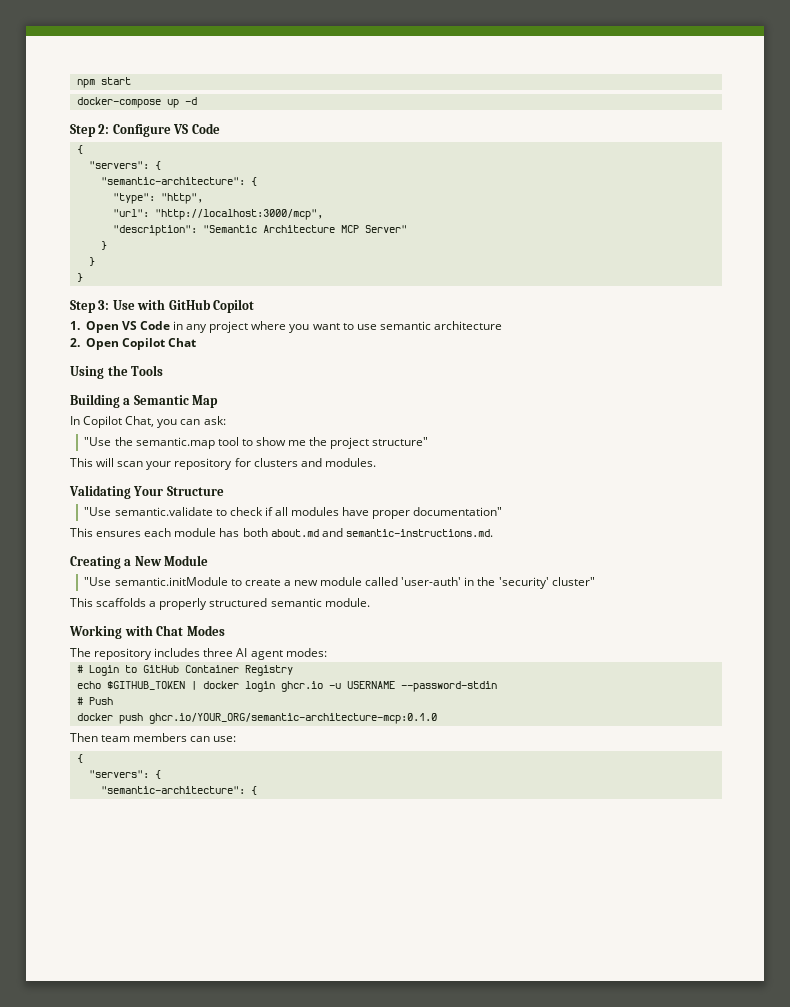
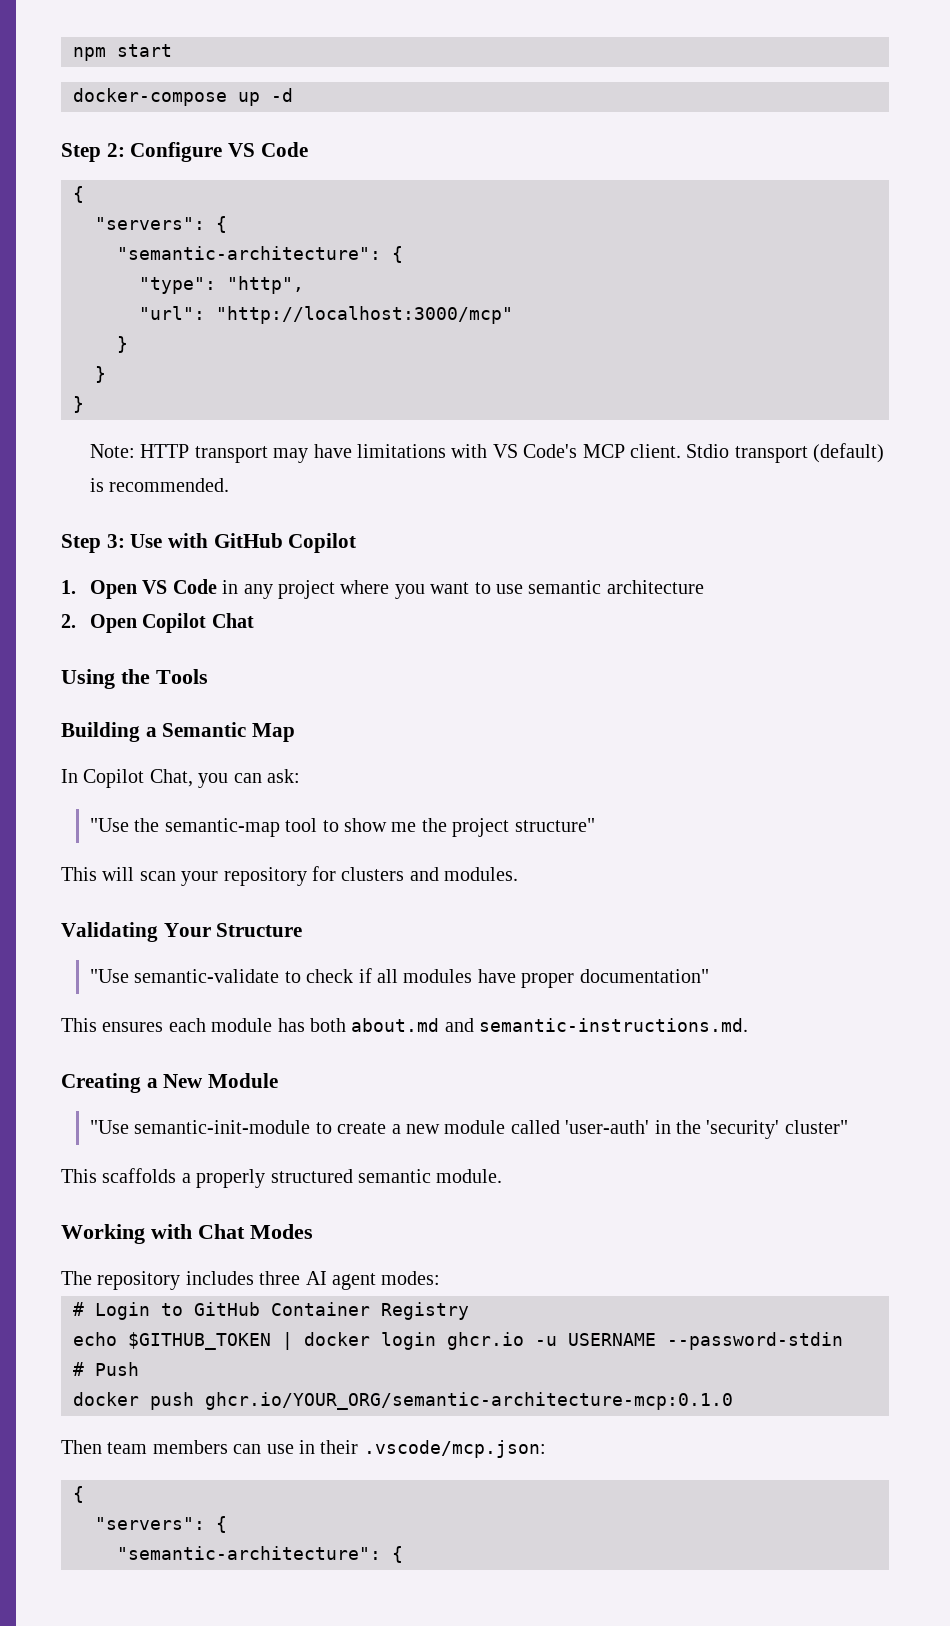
- "url": "http://localhost:3000/mcp",
- "description": "Semantic Architecture MCP Server"
+ "url": "http://localhost:3000/mcp"
  }
  }
  }
+ Note: HTTP transport may have limitations with VS Code's MCP client. Stdio transport (default) is recommended.
- "Use the semantic.map tool to show me the project structure"
+ "Use the semantic-map tool to show me the project structure"
- "Use semantic.validate to check if all modules have proper documentation"
+ "Use semantic-validate to check if all modules have proper documentation"
- "Use semantic.initModule to create a new module called 'user-auth' in the 'security' cluster"
+ "Use semantic-init-module to create a new module called 'user-auth' in the 'security' cluster"
- Then team members can use:
+ Then team members can use in their .vscode/mcp.json:

